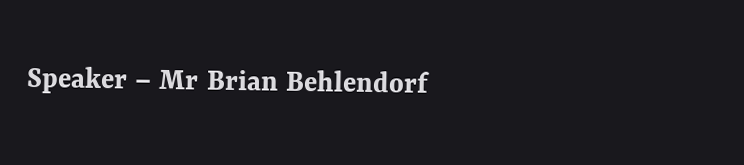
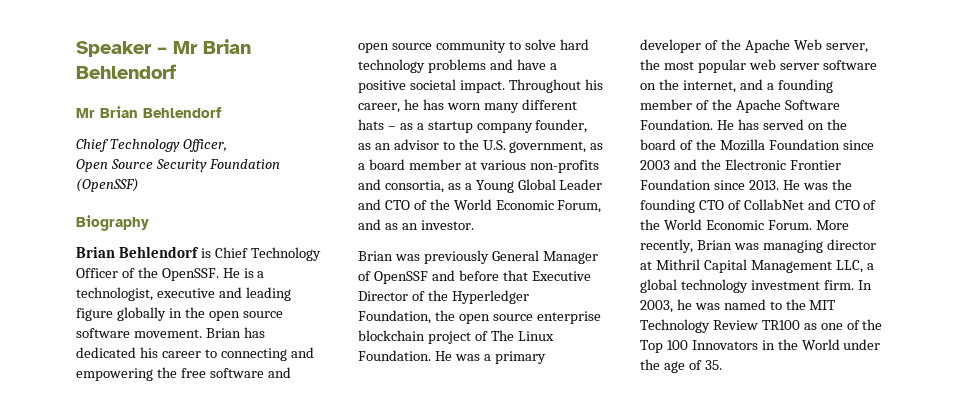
  Speaker – Mr Brian Behlendorf
+ Mr Brian Behlendorf
+ Chief Technology Officer,
+ Open Source Security Foundation (OpenSSF)
+ Biography
+ Brian Behlendorf is Chief Technology Officer of the OpenSSF. He is a technologist, executive and leading figure globally in the open source software movement. Brian has dedicated his career to connecting and empowering the free software and open source community to solve hard technology problems and have a positive societal impact. Throughout his career, he has worn many different hats – as a startup company founder, as an advisor to the U.S. government, as a board member at various non-profits and consortia, as a Young Global Leader and CTO of the World Economic Forum, and as an investor.
+ Brian was previously General Manager of OpenSSF and before that Executive Director of the Hyperledger Foundation, the open source enterprise blockchain project of The Linux Foundation. He was a primary developer of the Apache Web server, the most popular web server software on the internet, and a founding member of the Apache Software Foundation. He has served on the board of the Mozilla Foundation since 2003 and the Electronic Frontier Foundation since 2013. He was the founding CTO of CollabNet and CTO of the World Economic Forum. More recently, Brian was managing director at Mithril Capital Management LLC, a global technology investment firm. In 2003, he was named to the MIT Technology Review TR100 as one of the Top 100 Innovators in the World under the age of 35.

